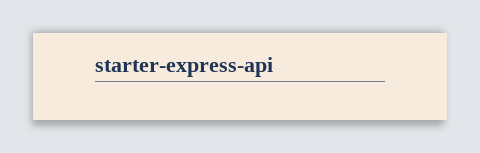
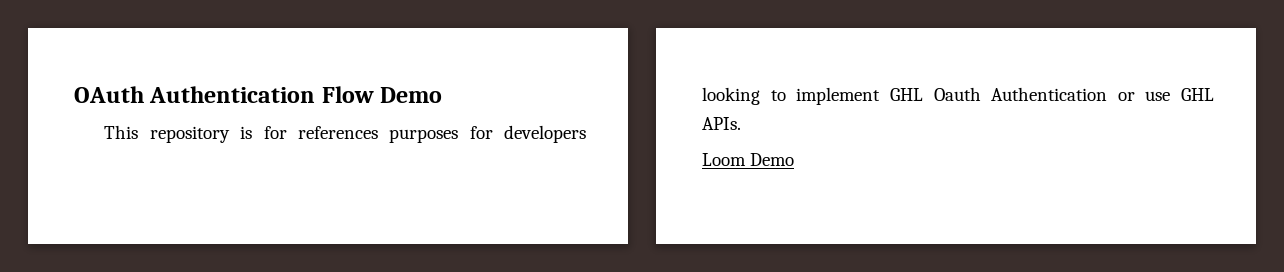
- starter-express-api
+ OAuth Authentication Flow Demo
+ This repository is for references purposes for developers looking to implement GHL Oauth Authentication or use GHL APIs.
+ Loom Demo

